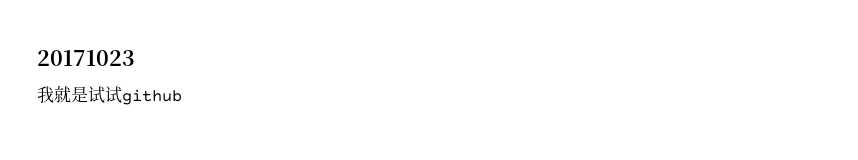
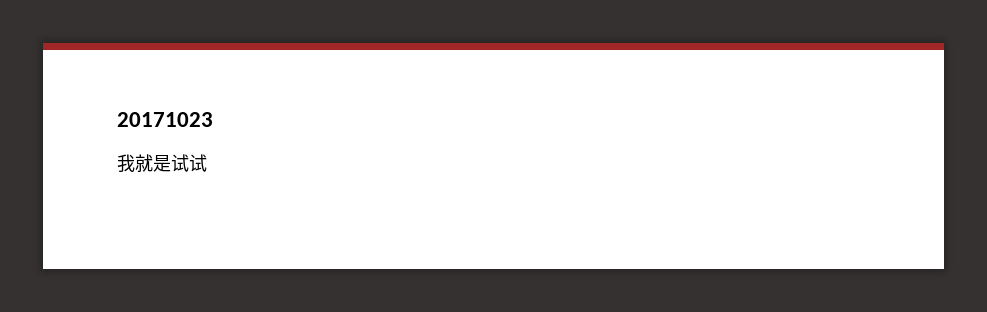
- 我就是试试github
+ 我就是试试

